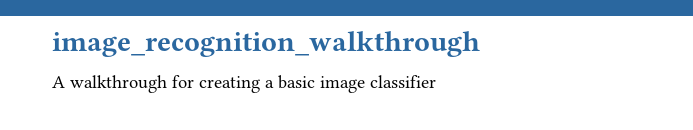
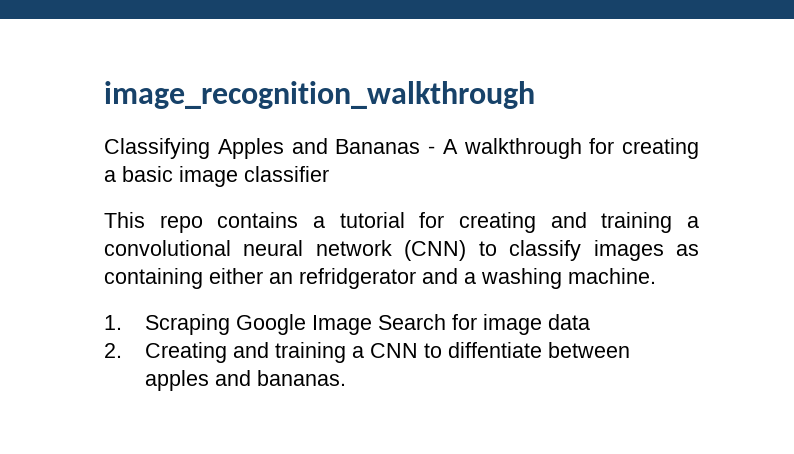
- A walkthrough for creating a basic image classifier
+ Classifying Apples and Bananas - A walkthrough for creating a basic image classifier
+ This repo contains a tutorial for creating and training a convolutional neural network (CNN) to classify images as containing either an refridgerator and a washing machine.
+ 1. Scraping Google Image Search for image data
+ 2. Creating and training a CNN to diffentiate between apples and bananas.

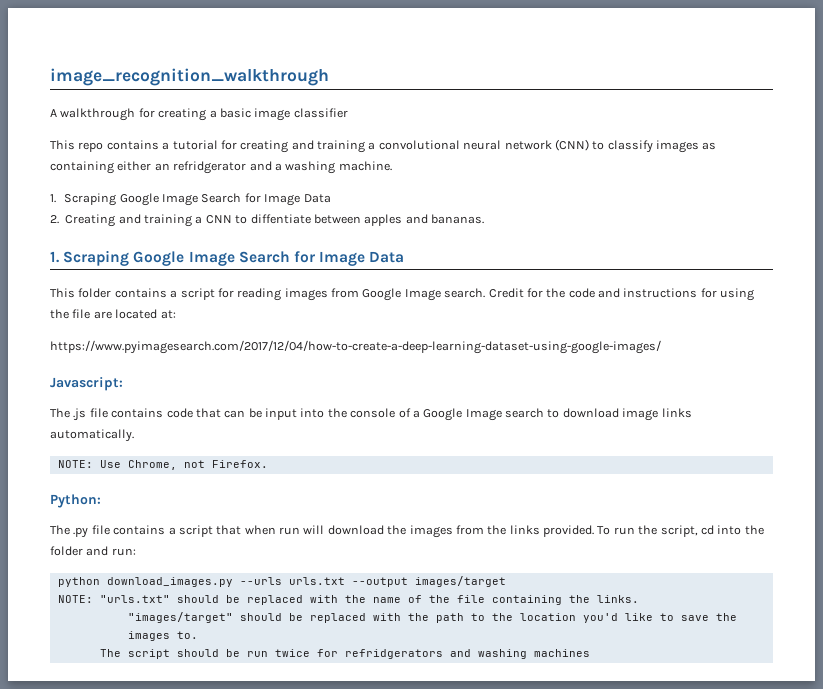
- Classifying Apples and Bananas - A walkthrough for creating a basic image classifier
+ A walkthrough for creating a basic image classifier
  This repo contains a tutorial for creating and training a convolutional neural network (CNN) to classify images as containing either an refridgerator and a washing machine.
- 1. Scraping Google Image Search for image data
+ 1. Scraping Google Image Search for Image Data
  2. Creating and training a CNN to diffentiate between apples and bananas.
+ 1. Scraping Google Image Search for Image Data
+ This folder contains a script for reading images from Google Image search. Credit for the code and instructions for using the file are located at:
+ https://www.pyimagesearch.com/2017/12/04/how-to-create-a-deep-learning-dataset-using-google-images/
+ Javascript:
+ The .js file contains code that can be input into the console of a Google Image search to download image links automatically.
+ NOTE: Use Chrome, not Firefox.
+ Python:
+ The .py file contains a script that when run will download the images from the links provided. To run the script, cd into the folder and run:
+ python download_images.py --urls urls.txt --output images/target
+ NOTE: "urls.txt" should be replaced with the name of the file containing the links.
+ "images/target" should be replaced with the path to the location you'd like to save the images to.
+ The script should be run twice for refridgerators and washing machines

